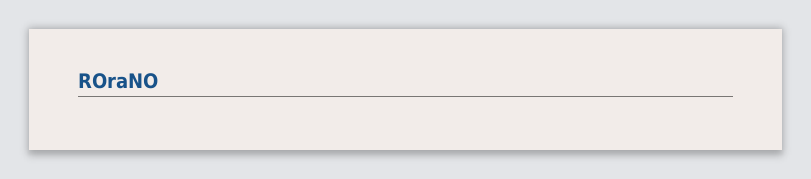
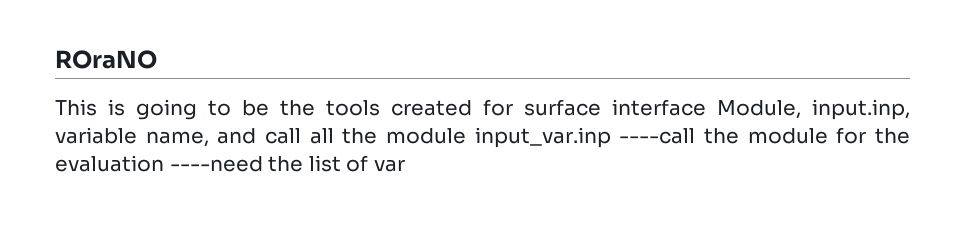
+ This is going to be the tools created for surface interface Module, input.inp, variable name, and call all the module input_var.inp ----call the module for the evaluation ----need the list of var

